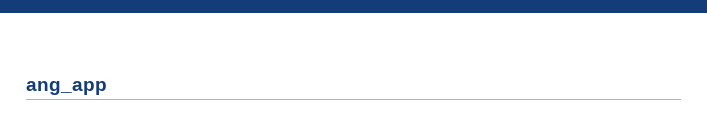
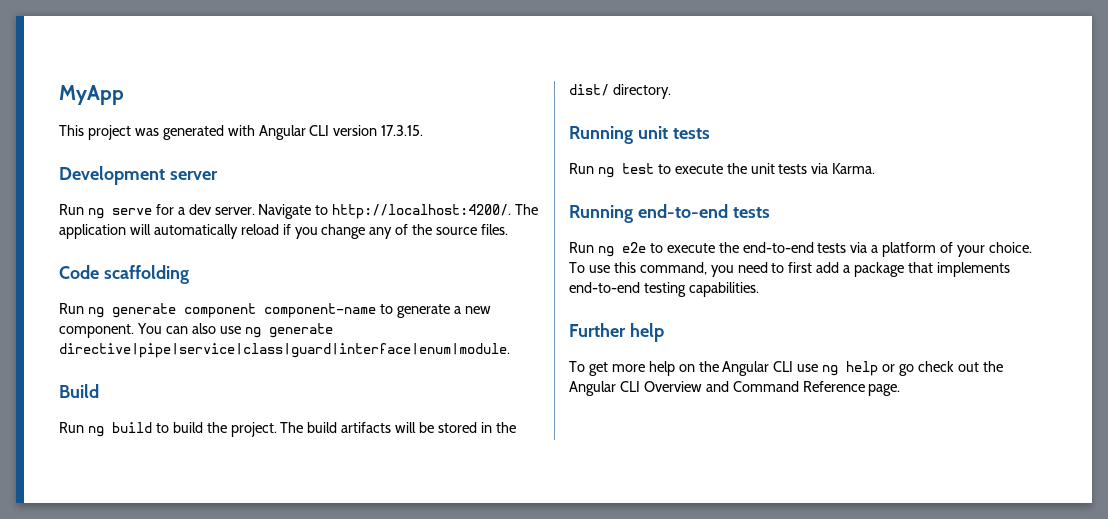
- ang_app
+ MyApp
+ This project was generated with Angular CLI version 17.3.15.
+ Development server
+ Run ng serve for a dev server. Navigate to http://localhost:4200/. The application will automatically reload if you change any of the source files.
+ Code scaffolding
+ Run ng generate component component-name to generate a new component. You can also use ng generate directive|pipe|service|class|guard|interface|enum|module.
+ Build
+ Run ng build to build the project. The build artifacts will be stored in the dist/ directory.
+ Running unit tests
+ Run ng test to execute the unit tests via Karma.
+ Running end-to-end tests
+ Run ng e2e to execute the end-to-end tests via a platform of your choice. To use this command, you need to first add a package that implements end-to-end testing capabilities.
+ Further help
+ To get more help on the Angular CLI use ng help or go check out the Angular CLI Overview and Command Reference page.

